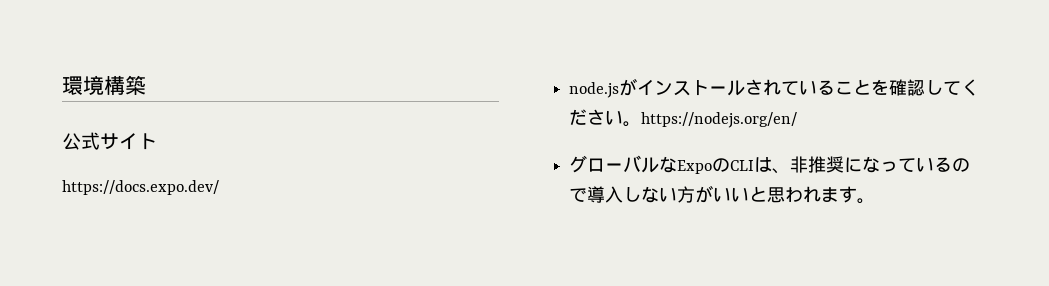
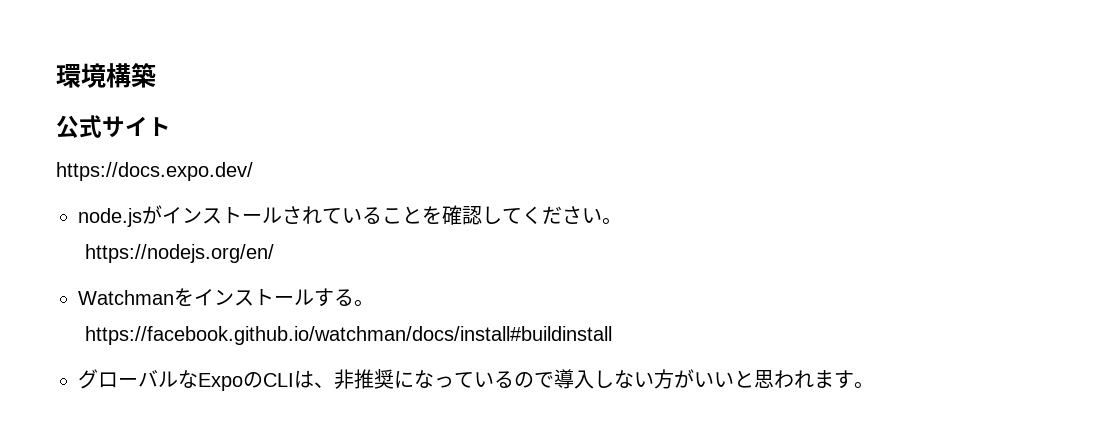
- node.jsがインストールされていることを確認してください。https://nodejs.org/en/
+ node.jsがインストールされていることを確認してください。
+ https://nodejs.org/en/
+ Watchmanをインストールする。
+ https://facebook.github.io/watchman/docs/install#buildinstall

